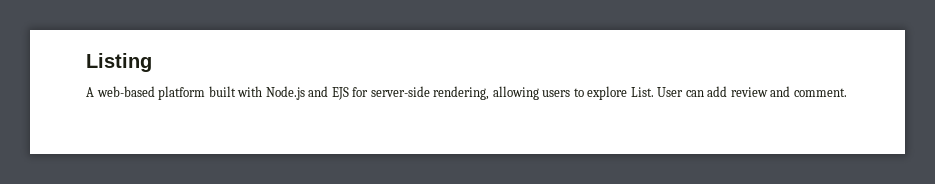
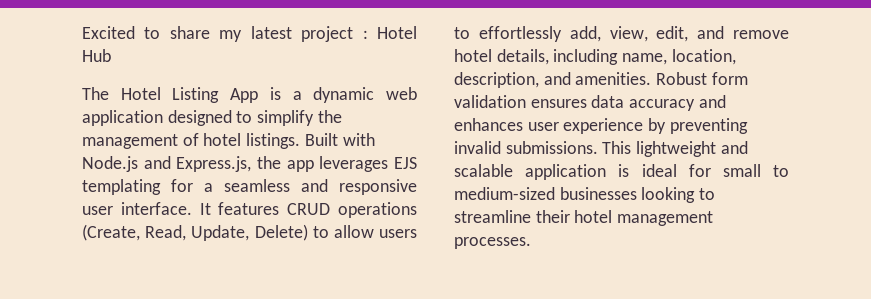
- Listing
- A web-based platform built with Node.js and EJS for server-side rendering, allowing users to explore List. User can add review and comment.
+ Excited to share my latest project : Hotel Hub
+ The Hotel Listing App is a dynamic web application designed to simplify the management of hotel listings. Built with Node.js and Express.js, the app leverages EJS templating for a seamless and responsive user interface. It features CRUD operations (Create, Read, Update, Delete) to allow users to effortlessly add, view, edit, and remove hotel details, including name, location, description, and amenities. Robust form validation ensures data accuracy and enhances user experience by preventing invalid submissions. This lightweight and scalable application is ideal for small to medium-sized businesses looking to streamline their hotel management processes.

